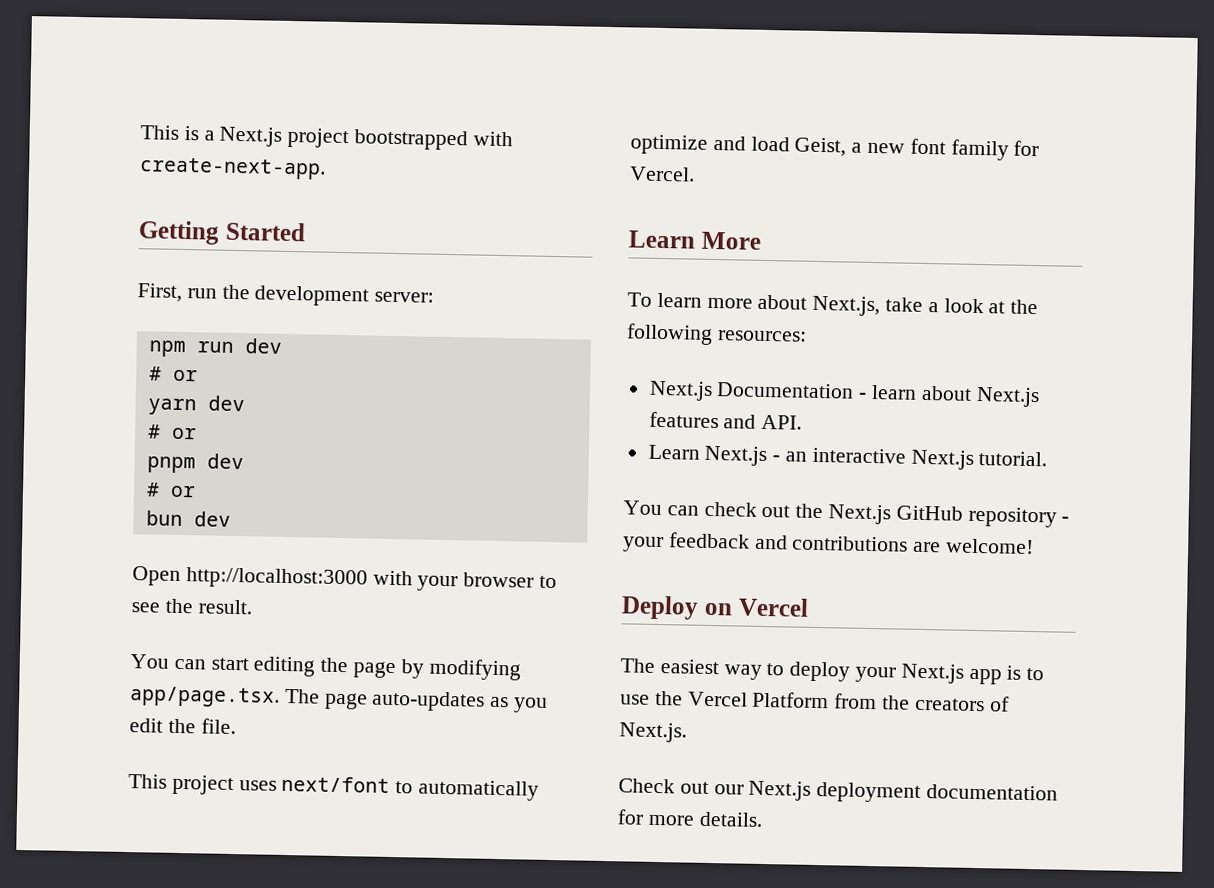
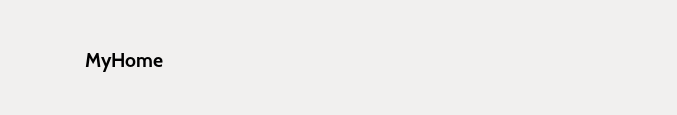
- This is a Next.js project bootstrapped with create-next-app.
- Getting Started
- First, run the development server:
- npm run dev
- # or
- yarn dev
- # or
- pnpm dev
- # or
- bun dev
- Open http://localhost:3000 with your browser to see the result.
- You can start editing the page by modifying app/page.tsx. The page auto-updates as you edit the file.
- This project uses next/font to automatically optimize and load Geist, a new font family for Vercel.
- Learn More
- To learn more about Next.js, take a look at the following resources:
- Next.js Documentation - learn about Next.js features and API.
- Learn Next.js - an interactive Next.js tutorial.
- You can check out the Next.js GitHub repository - your feedback and contributions are welcome!
- Deploy on Vercel
- The easiest way to deploy your Next.js app is to use the Vercel Platform from the creators of Next.js.
- Check out our Next.js deployment documentation for more details.
+ MyHome

